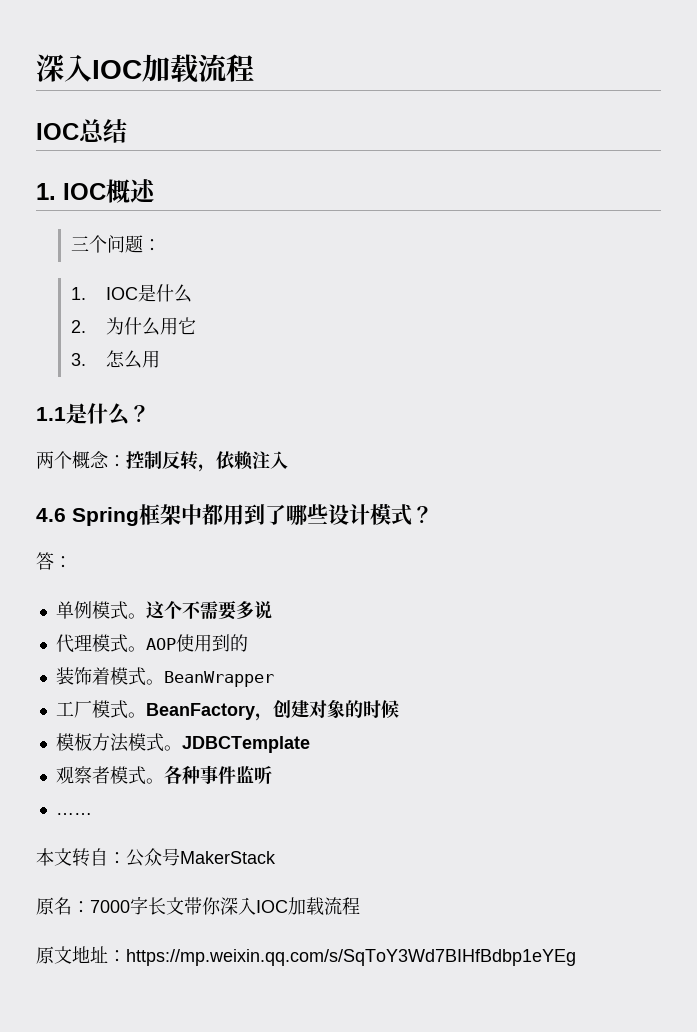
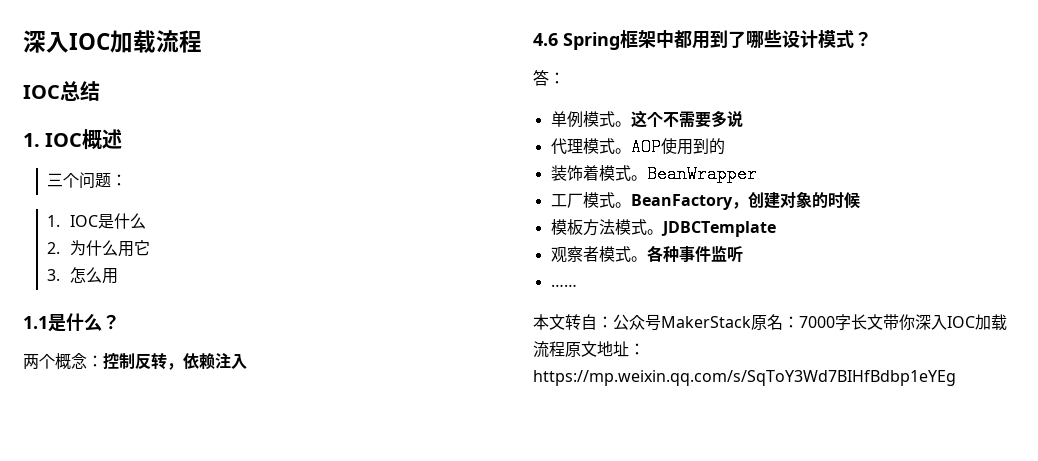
- 本文转自：公众号MakerStack
- 原名：7000字长文带你深入IOC加载流程
- 原文地址：https://mp.weixin.qq.com/s/SqToY3Wd7BIHfBdbp1eYEg
+ 本文转自：公众号MakerStack原名：7000字长文带你深入IOC加载流程原文地址：https://mp.weixin.qq.com/s/SqToY3Wd7BIHfBdbp1eYEg

